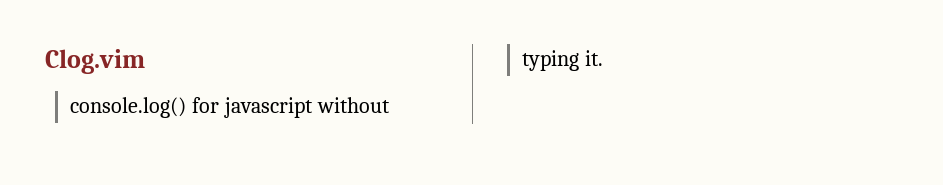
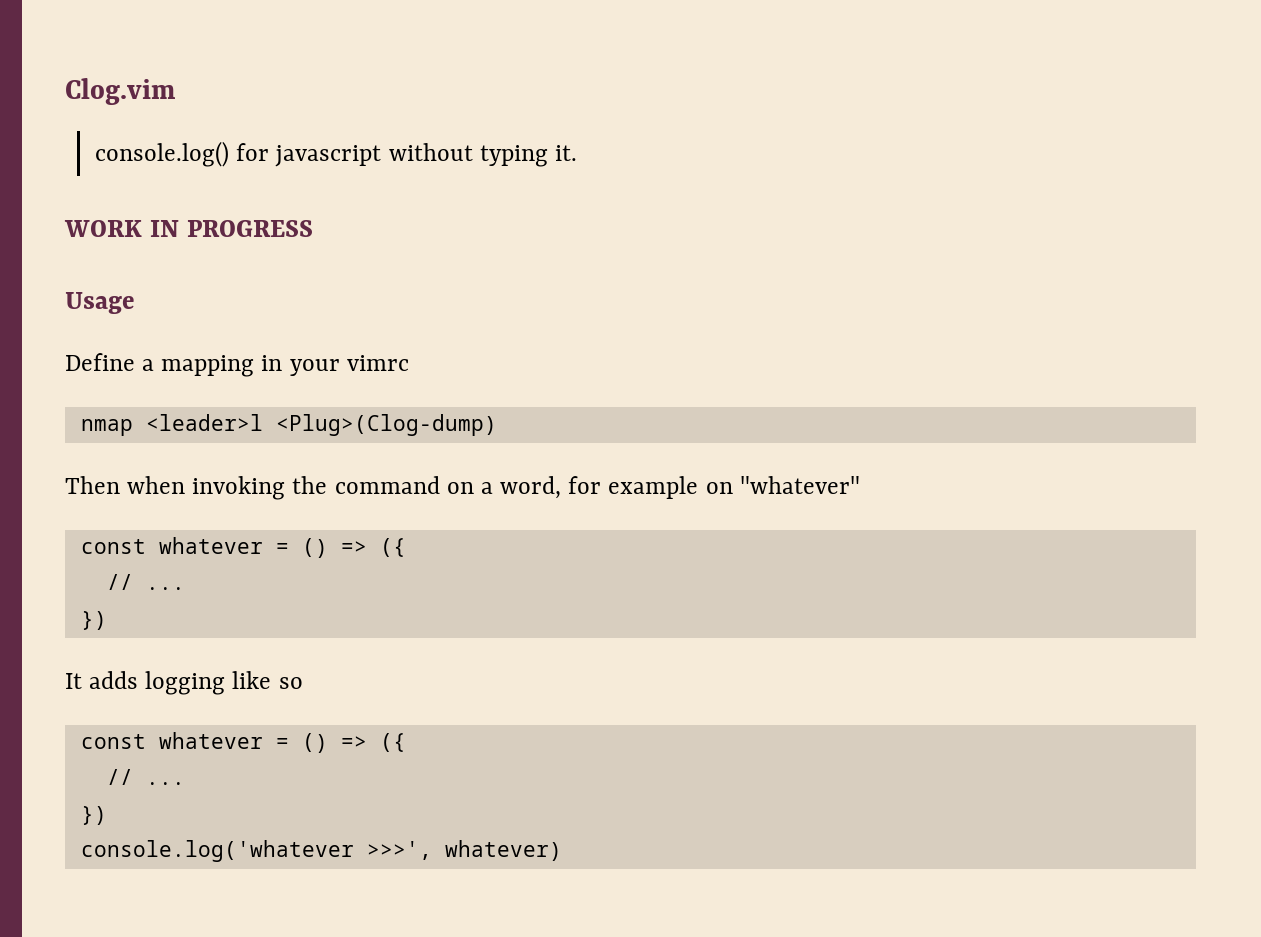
+ WORK IN PROGRESS
+ Usage
+ Define a mapping in your vimrc
+ nmap <leader>l <Plug>(Clog-dump)
+ Then when invoking the command on a word, for example on "whatever"
+ const whatever = () => ({
+ // ...
+ })
+ It adds logging like so
+ const whatever = () => ({
+ // ...
+ })
+ console.log('whatever >>>', whatever)

